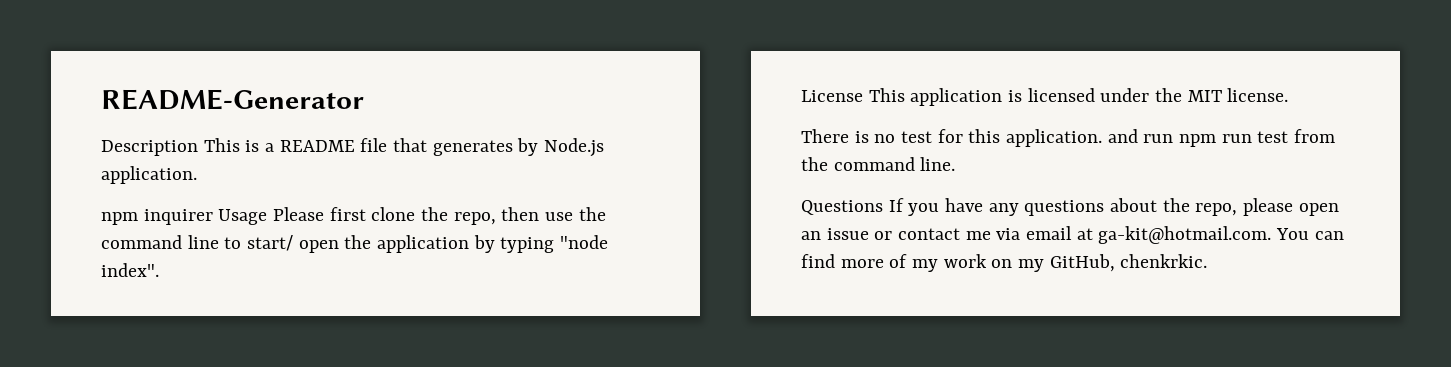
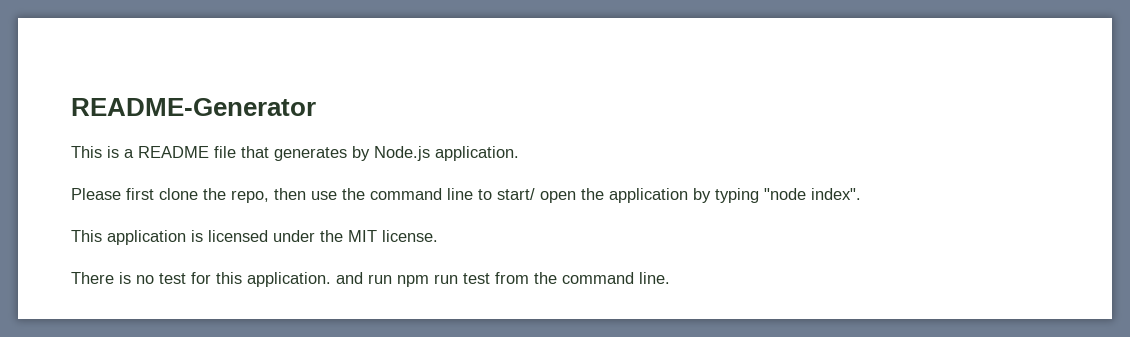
- Description This is a README file that generates by Node.js application.
+ This is a README file that generates by Node.js application.
- npm inquirer Usage Please first clone the repo, then use the command line to start/ open the application by typing "node index".
+ Please first clone the repo, then use the command line to start/ open the application by typing "node index".
- License This application is licensed under the MIT license.
+ This application is licensed under the MIT license.
- Questions If you have any questions about the repo, please open an issue or contact me via email at ga-kit@hotmail.com. You can find more of my work on my GitHub, chenkrkic.

